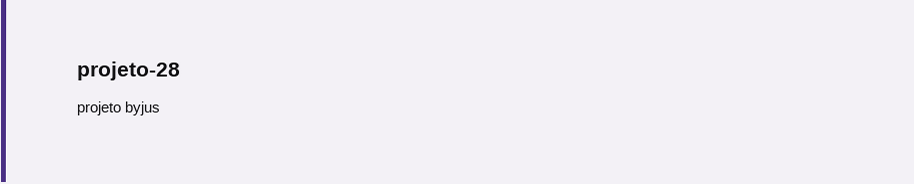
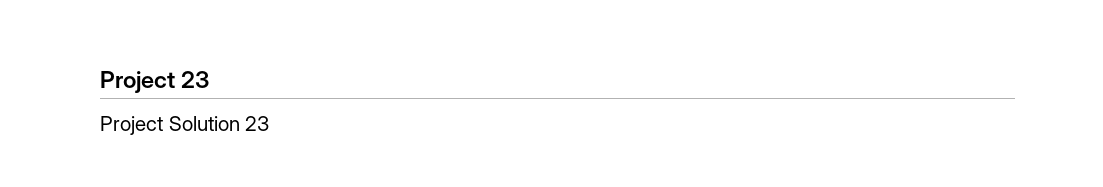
- projeto-28
- projeto byjus
+ Project 23
+ Project Solution 23

